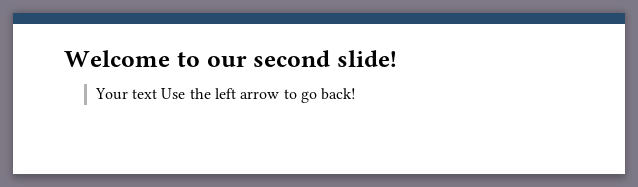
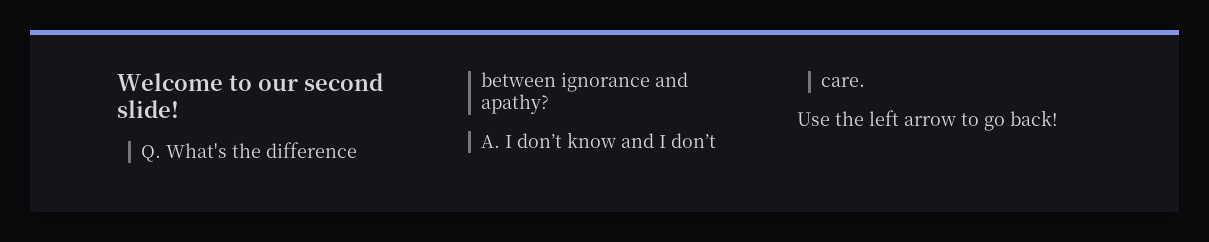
- Your text Use the left arrow to go back!
+ Q. What's the difference between ignorance and apathy?
+ A. I don’t know and I don’t care.
+ Use the left arrow to go back!

